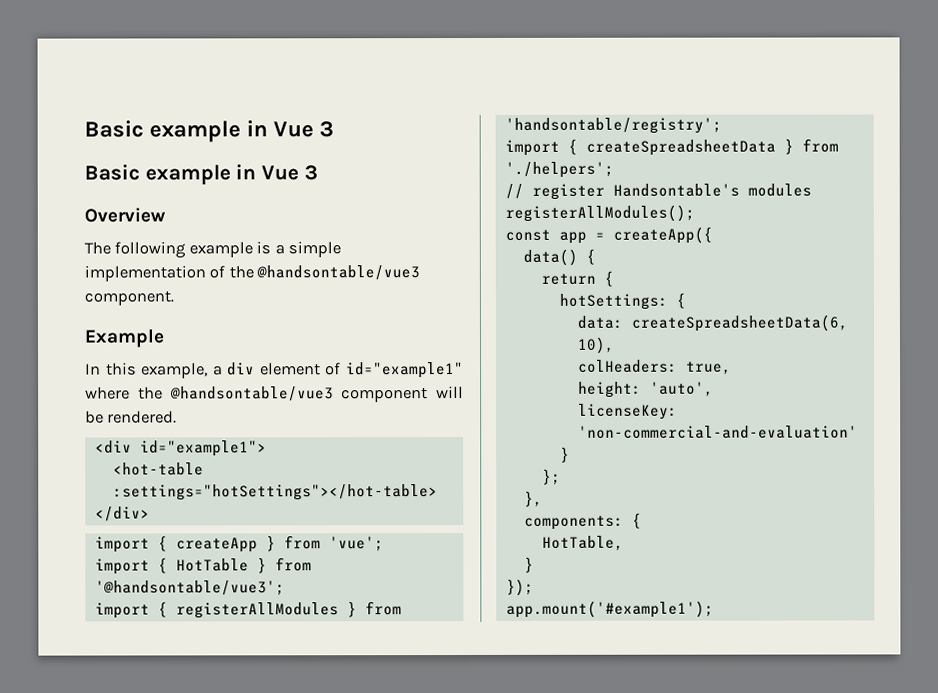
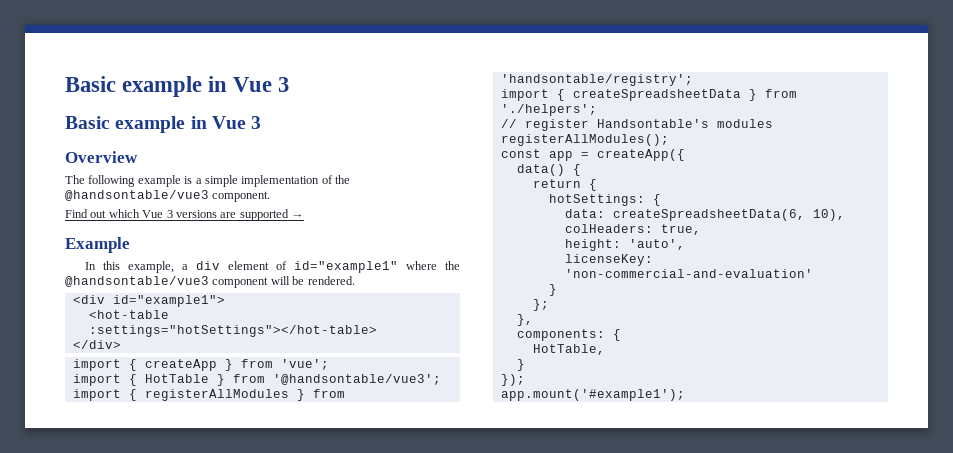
+ Find out which Vue 3 versions are supported →

